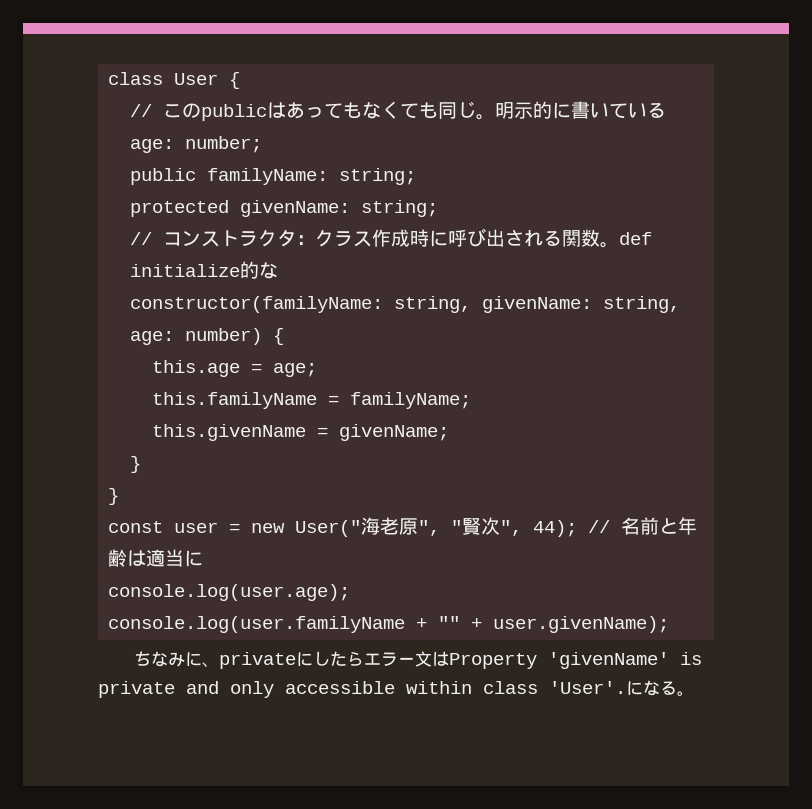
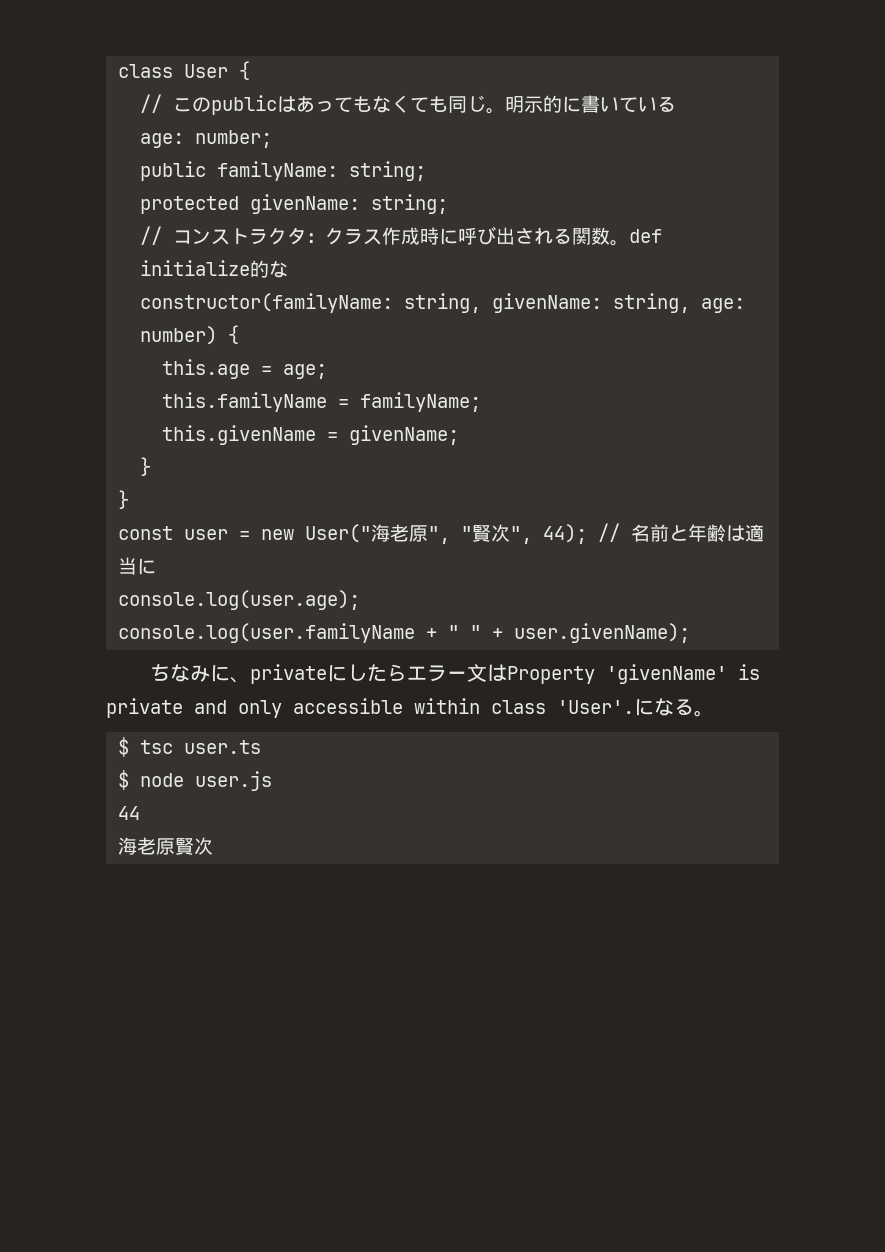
- console.log(user.familyName + "" + user.givenName);
+ console.log(user.familyName + " " + user.givenName);
+ $ tsc user.ts
+ $ node user.js
+ 44
+ 海老原賢次

